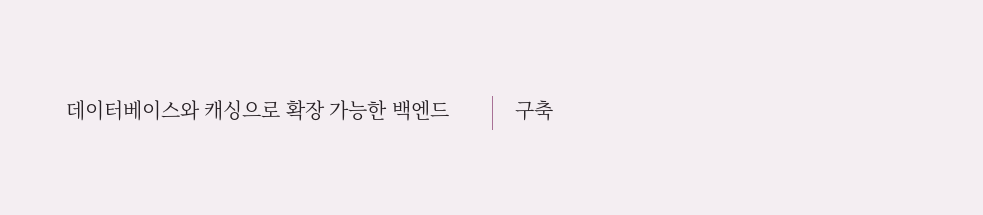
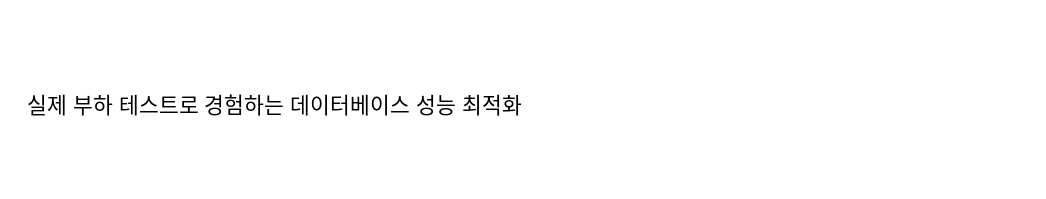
- 데이터베이스와 캐싱으로 확장 가능한 백엔드 구축
+ 실제 부하 테스트로 경험하는 데이터베이스 성능 최적화

